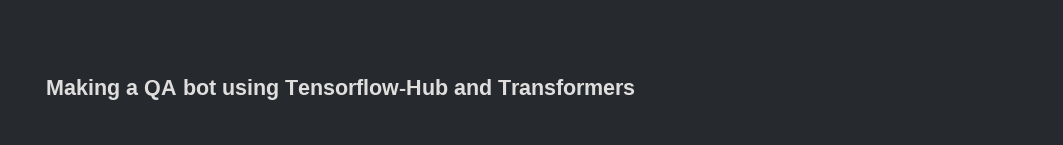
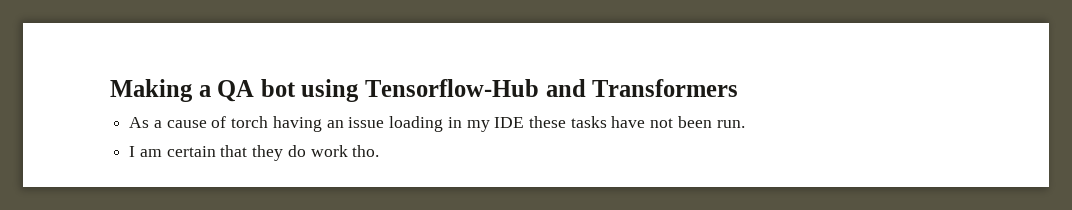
+ As a cause of torch having an issue loading in my IDE these tasks have not been run.
+ I am certain that they do work tho.

